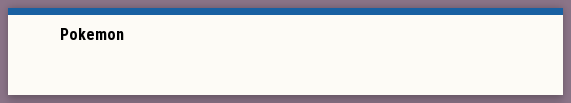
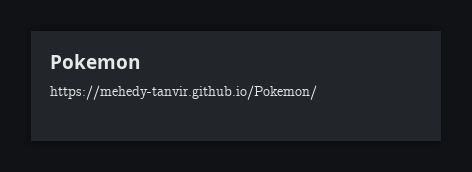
+ https://mehedy-tanvir.github.io/Pokemon/

